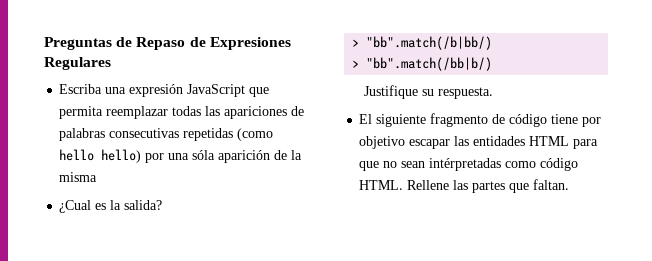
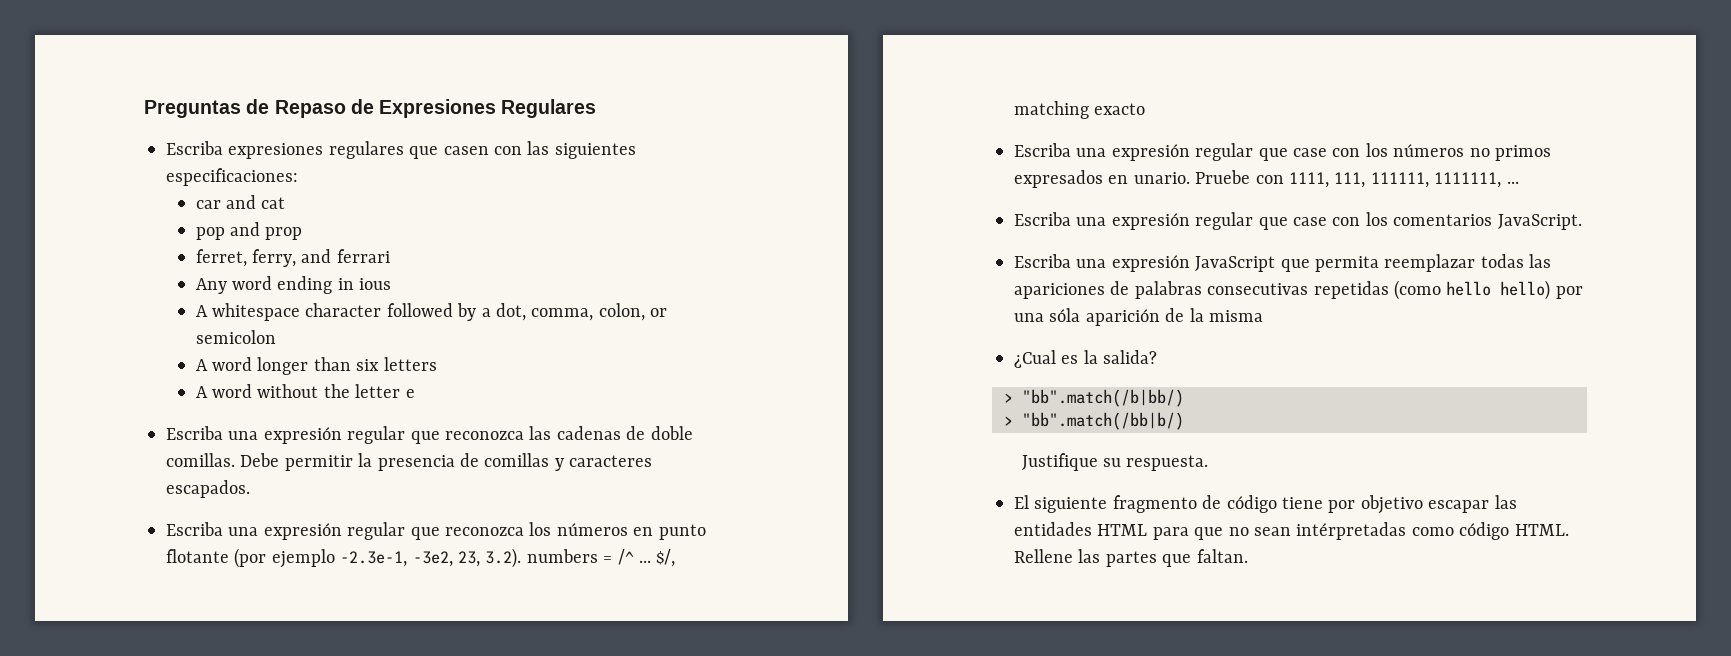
+ Escriba expresiones regulares que casen con las siguientes especificaciones:
+ car and cat
+ pop and prop
+ ferret, ferry, and ferrari
+ Any word ending in ious
+ A whitespace character followed by a dot, comma, colon, or semicolon
+ A word longer than six letters
+ A word without the letter e
+ Escriba una expresión regular que reconozca las cadenas de doble comillas. Debe permitir la presencia de comillas y caracteres escapados.
+ Escriba una expresión regular que reconozca los números en punto flotante (por ejemplo -2.3e-1, -3e2, 23, 3.2). numbers = /^ ... $/, matching exacto
+ Escriba una expresión regular que case con los números no primos expresados en unario. Pruebe con 1111, 111, 111111, 1111111, ...
+ Escriba una expresión regular que case con los comentarios JavaScript.

